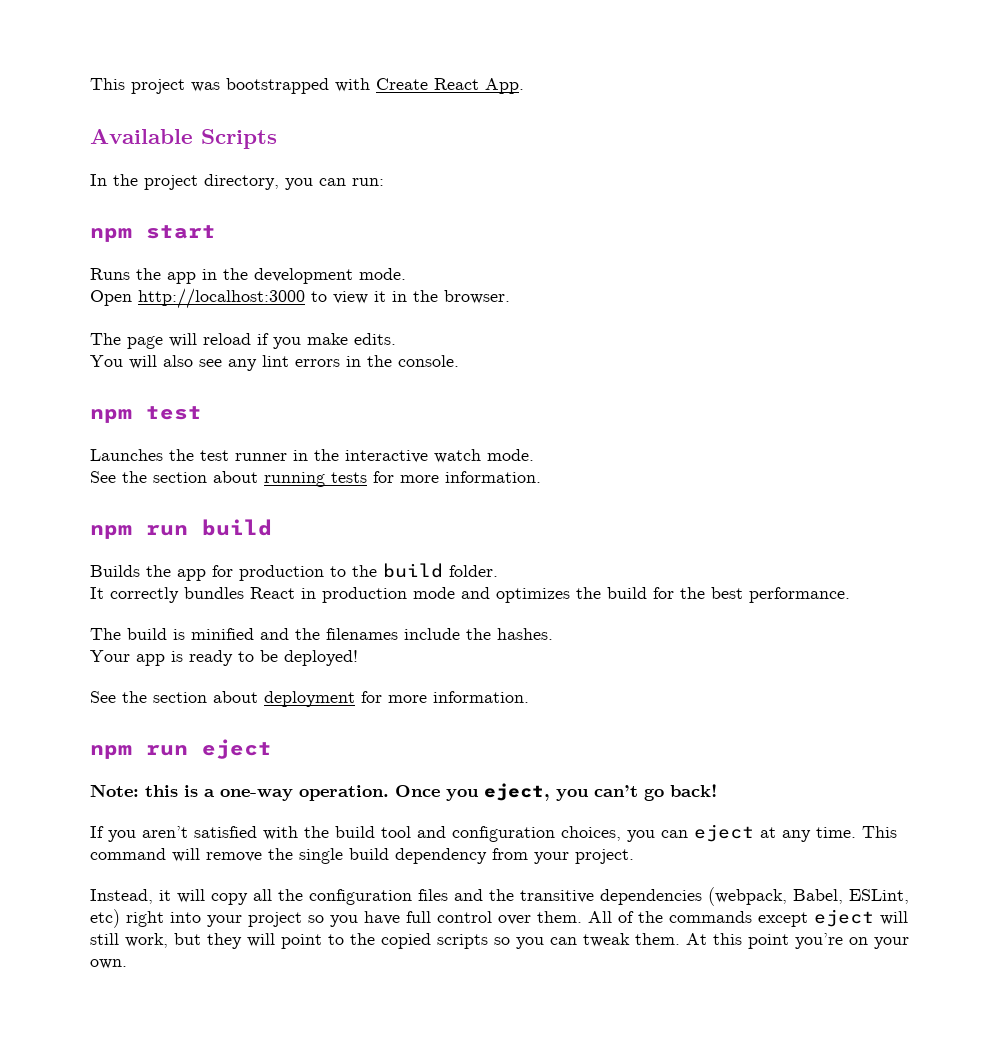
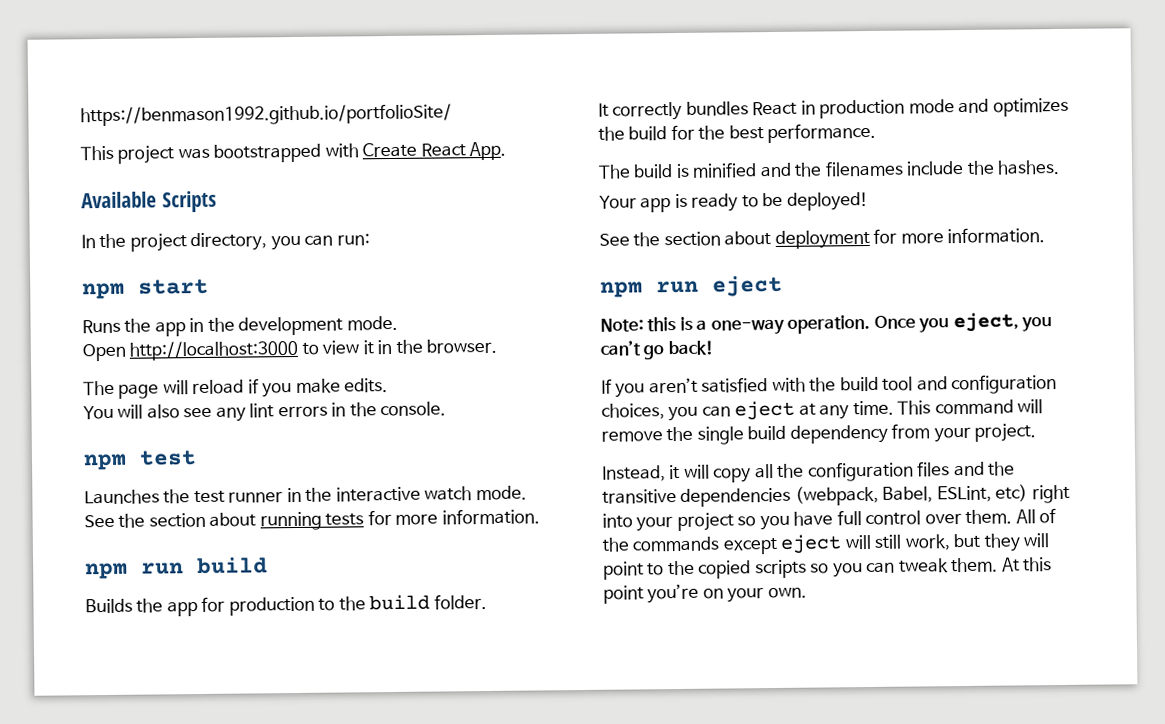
+ https://benmason1992.github.io/portfolioSite/

